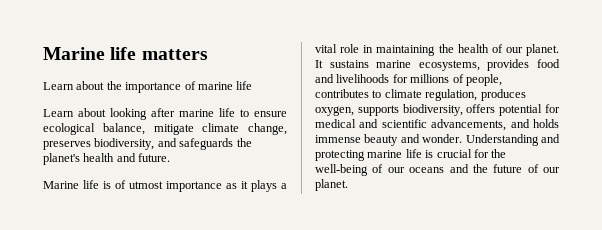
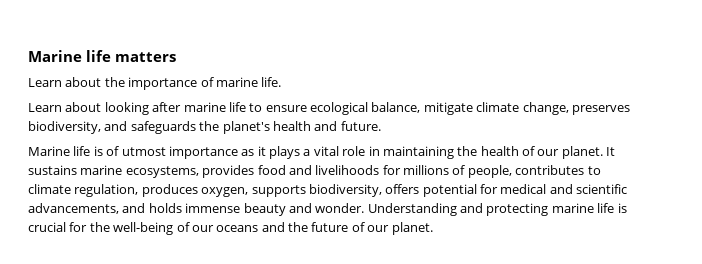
- Learn about the importance of marine life
+ Learn about the importance of marine life.

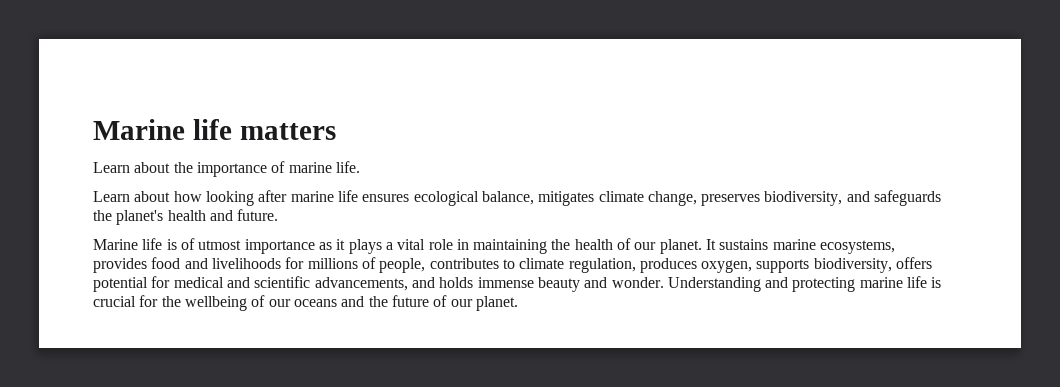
- Learn about looking after marine life to ensure ecological balance, mitigate climate change, preserves biodiversity, and safeguards the planet's health and future.
+ Learn about how looking after marine life ensures ecological balance, mitigates climate change, preserves biodiversity, and safeguards the planet's health and future.
- Understanding and protecting marine life is crucial for the well-being of our oceans and the future of our planet.
+ Understanding and protecting marine life is crucial for the wellbeing of our oceans and the future of our planet.

